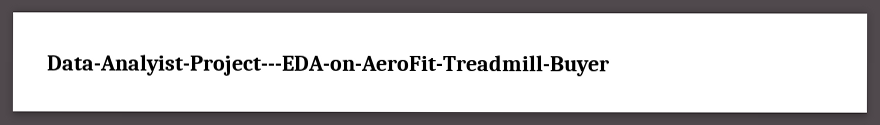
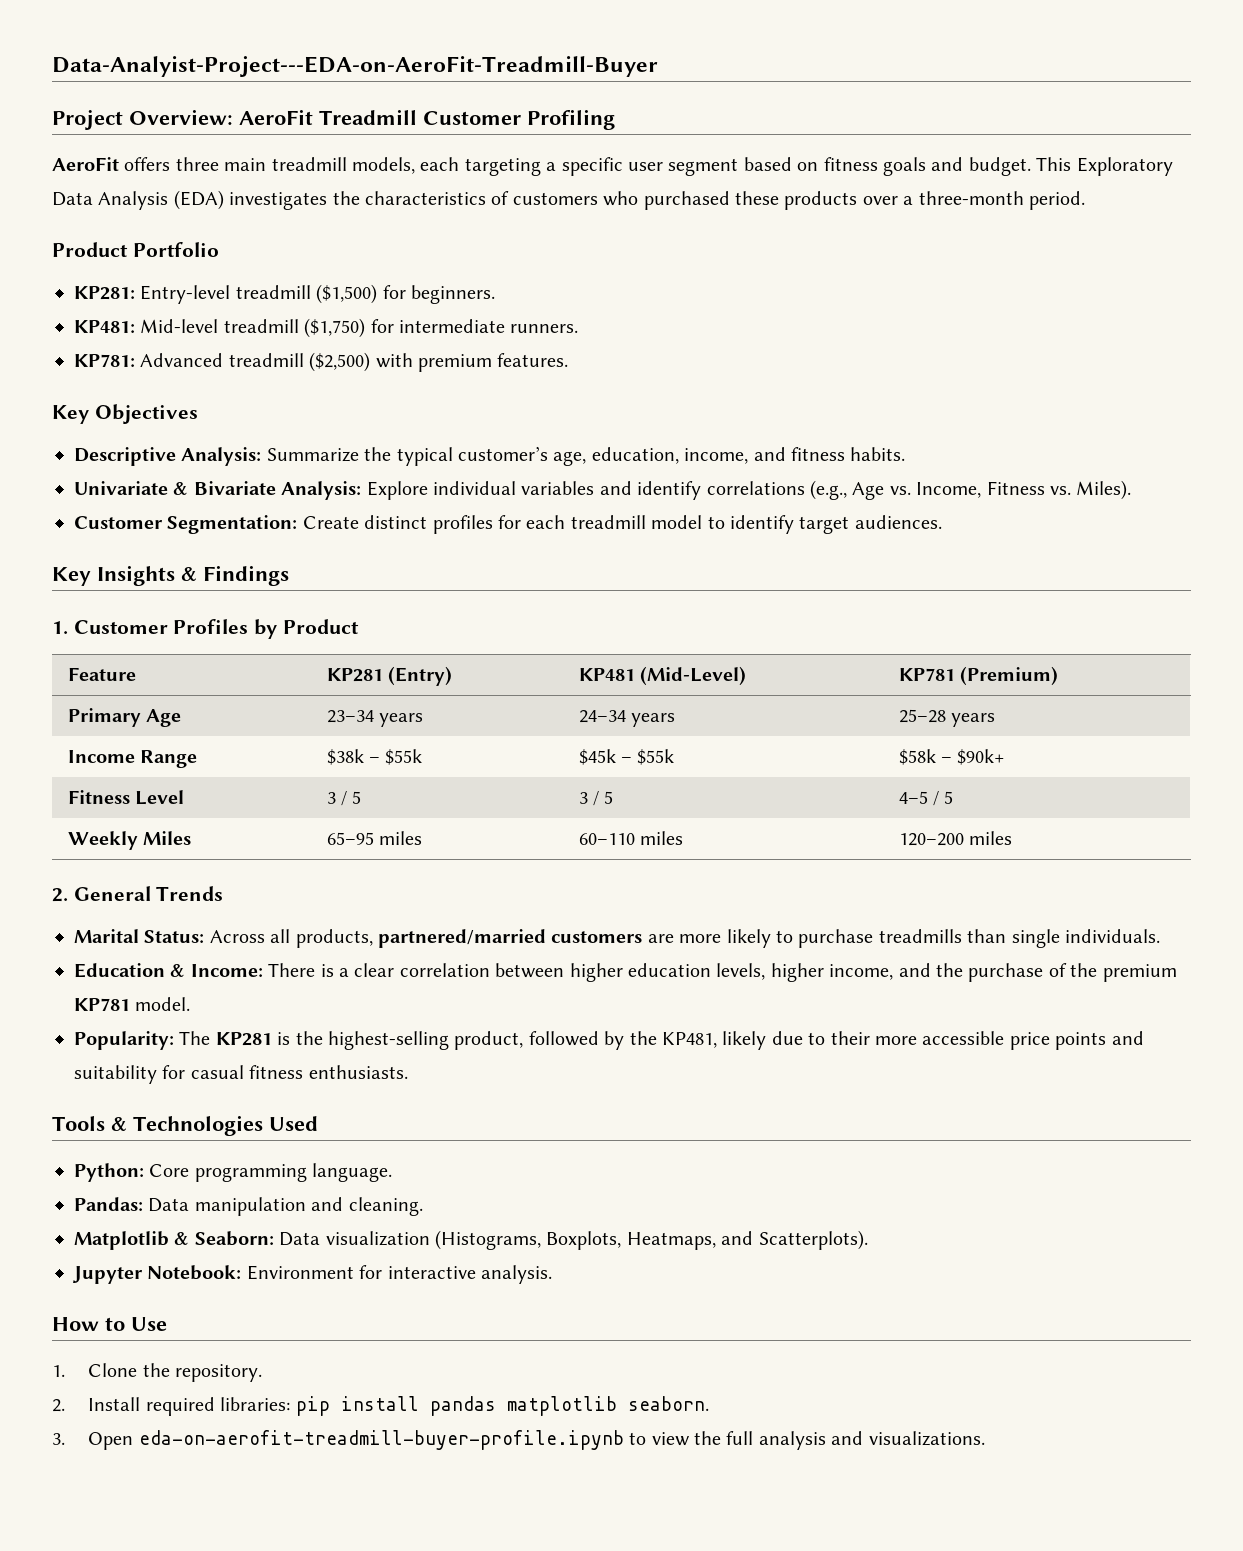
+ Project Overview: AeroFit Treadmill Customer Profiling
+ AeroFit offers three main treadmill models, each targeting a specific user segment based on fitness goals and budget. This Exploratory Data Analysis (EDA) investigates the characteristics of customers who purchased these products over a three-month period.
+ Product Portfolio
+ KP281: Entry-level treadmill ($1,500) for beginners.
+ KP481: Mid-level treadmill ($1,750) for intermediate runners.
+ KP781: Advanced treadmill ($2,500) with premium features.
+ Key Objectives
+ Descriptive Analysis: Summarize the typical customer’s age, education, income, and fitness habits.
+ Univariate & Bivariate Analysis: Explore individual variables and identify correlations (e.g., Age vs. Income, Fitness vs. Miles).
+ Customer Segmentation: Create distinct profiles for each treadmill model to identify target audiences.
+ Key Insights & Findings
+ 1. Customer Profiles by Product
+ Feature | KP281 (Entry) | KP481 (Mid-Level) | KP781 (Premium)
+ Primary Age | 23–34 years | 24–34 years | 25–28 years
+ Income Range | $38k – $55k | $45k – $55k | $58k – $90k+
+ Fitness Level | 3 / 5 | 3 / 5 | 4–5 / 5
+ Weekly Miles | 65–95 miles | 60–110 miles | 120–200 miles
+ 2. General Trends
+ Marital Status: Across all products, partnered/married customers are more likely to purchase treadmills than single individuals.
+ Education & Income: There is a clear correlation between higher education levels, higher income, and the purchase of the premium KP781 model.
+ Popularity: The KP281 is the highest-selling product, followed by the KP481, likely due to their more accessible price points and suitability for casual fitness enthusiasts.
+ Tools & Technologies Used
+ Python: Core programming language.
+ Pandas: Data manipulation and cleaning.
+ Matplotlib & Seaborn: Data visualization (Histograms, Boxplots, Heatmaps, and Scatterplots).
+ Jupyter Notebook: Environment for interactive analysis.
+ How to Use
+ 1. Clone the repository.
+ 2. Install required libraries: pip install pandas matplotlib seaborn.
+ 3. Open eda-on-aerofit-treadmill-buyer-profile.ipynb to view the full analysis and visualizations.

